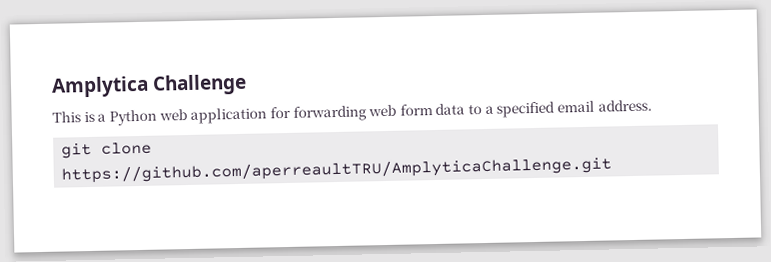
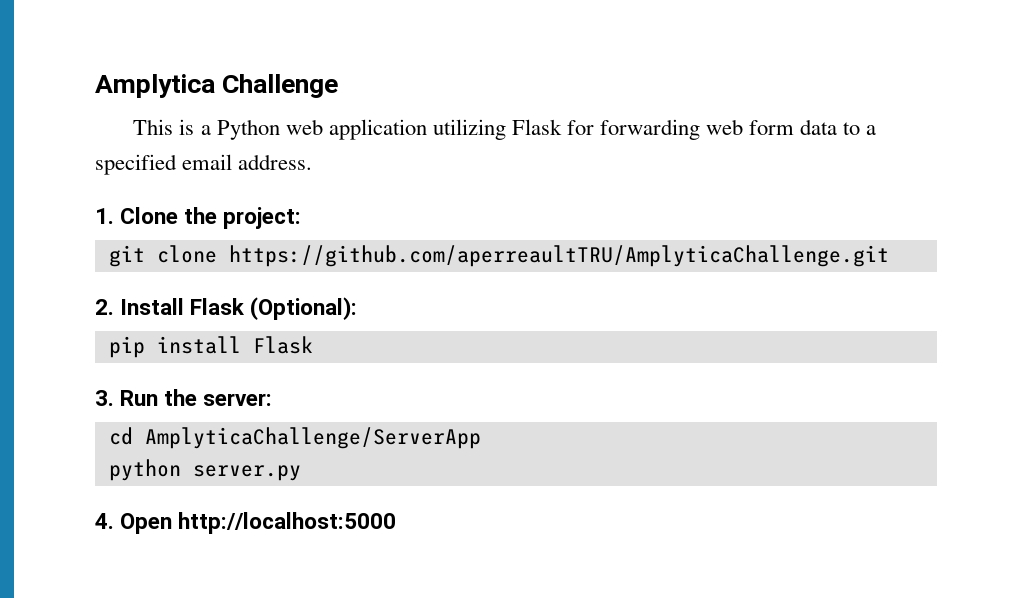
- This is a Python web application for forwarding web form data to a specified email address.
+ This is a Python web application utilizing Flask for forwarding web form data to a specified email address.
+ 1. Clone the project:
+ 2. Install Flask (Optional):
+ pip install Flask
+ 3. Run the server:
+ cd AmplyticaChallenge/ServerApp
+ python server.py
+ 4. Open http://localhost:5000

